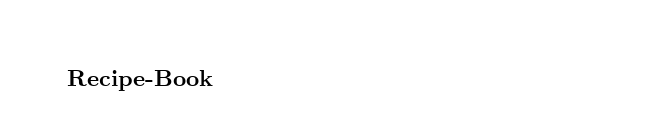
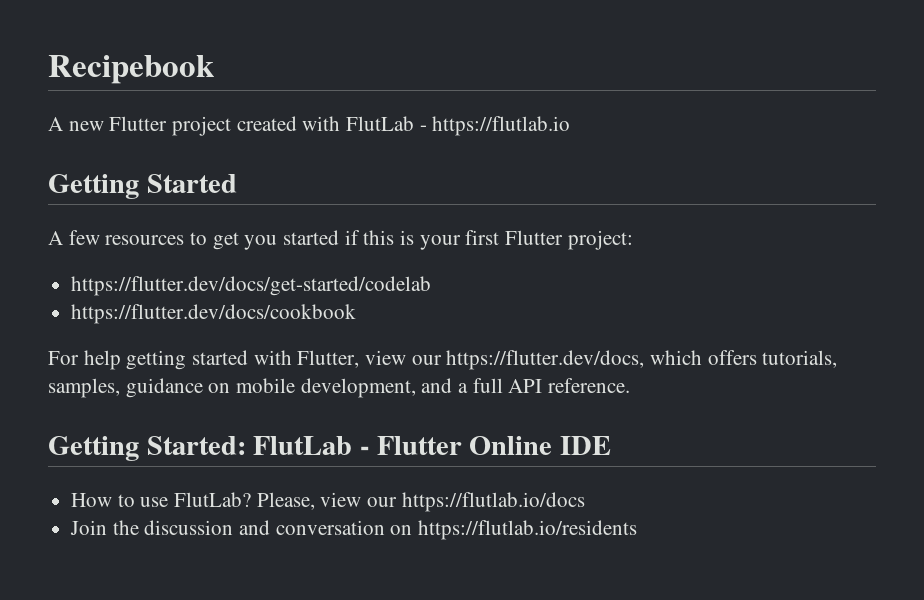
- Recipe-Book
+ Recipebook
+ A new Flutter project created with FlutLab - https://flutlab.io
+ Getting Started
+ A few resources to get you started if this is your first Flutter project:
+ https://flutter.dev/docs/get-started/codelab
+ https://flutter.dev/docs/cookbook
+ For help getting started with Flutter, view our https://flutter.dev/docs, which offers tutorials, samples, guidance on mobile development, and a full API reference.
+ Getting Started: FlutLab - Flutter Online IDE
+ How to use FlutLab? Please, view our https://flutlab.io/docs
+ Join the discussion and conversation on https://flutlab.io/residents

